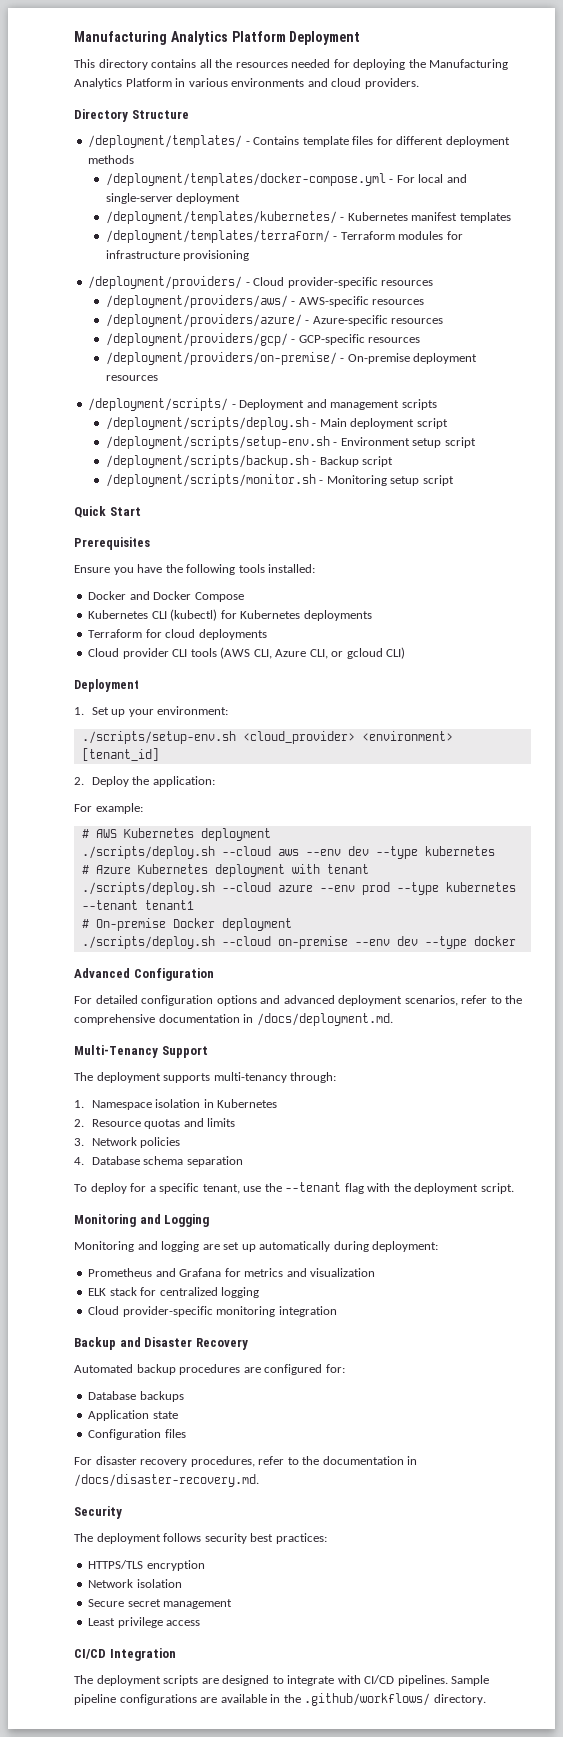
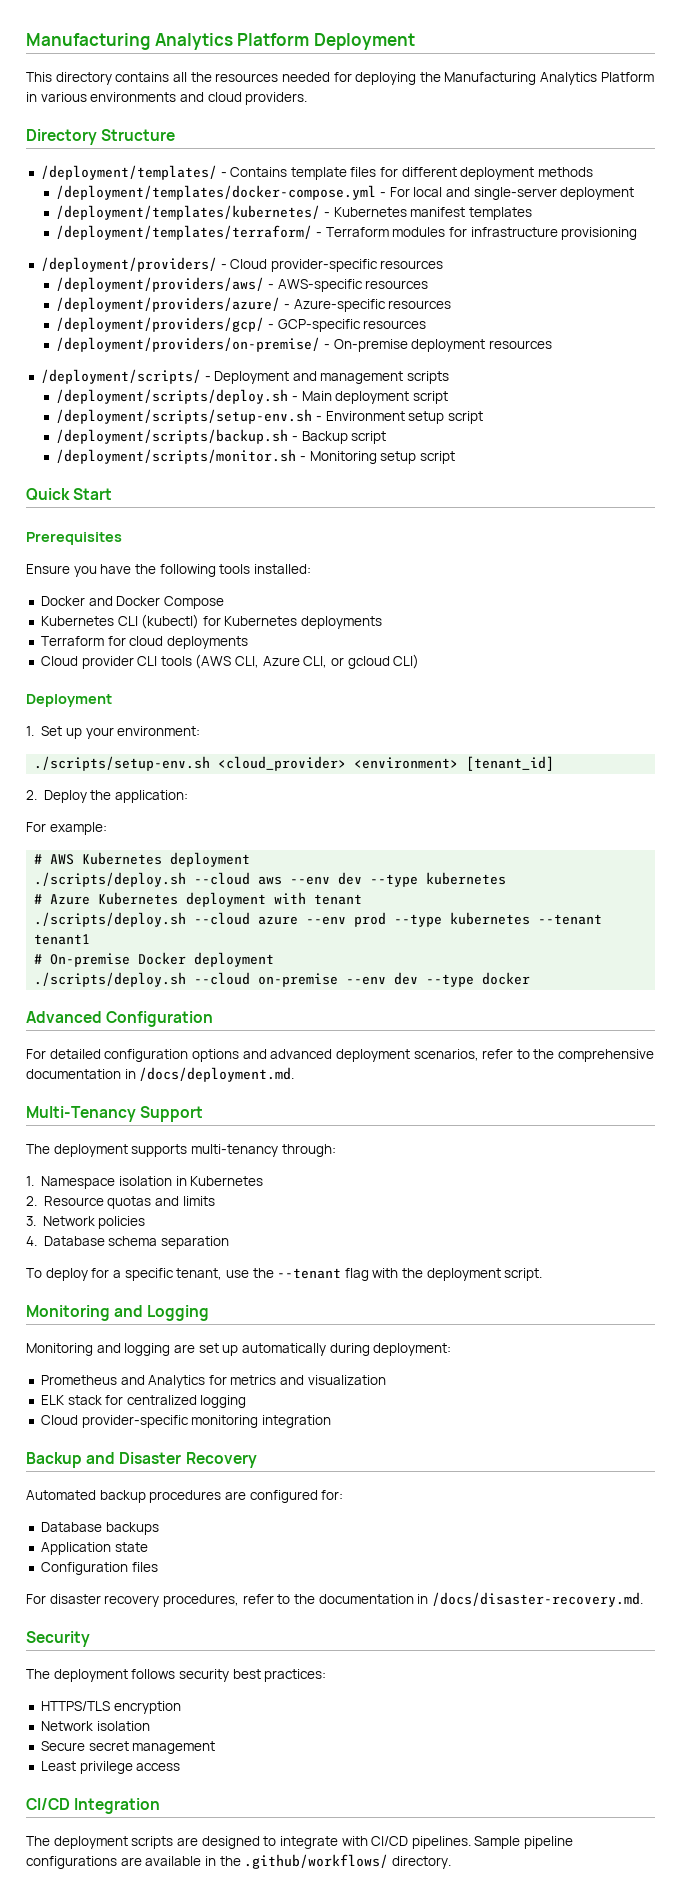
- Prometheus and Grafana for metrics and visualization
+ Prometheus and Analytics for metrics and visualization

